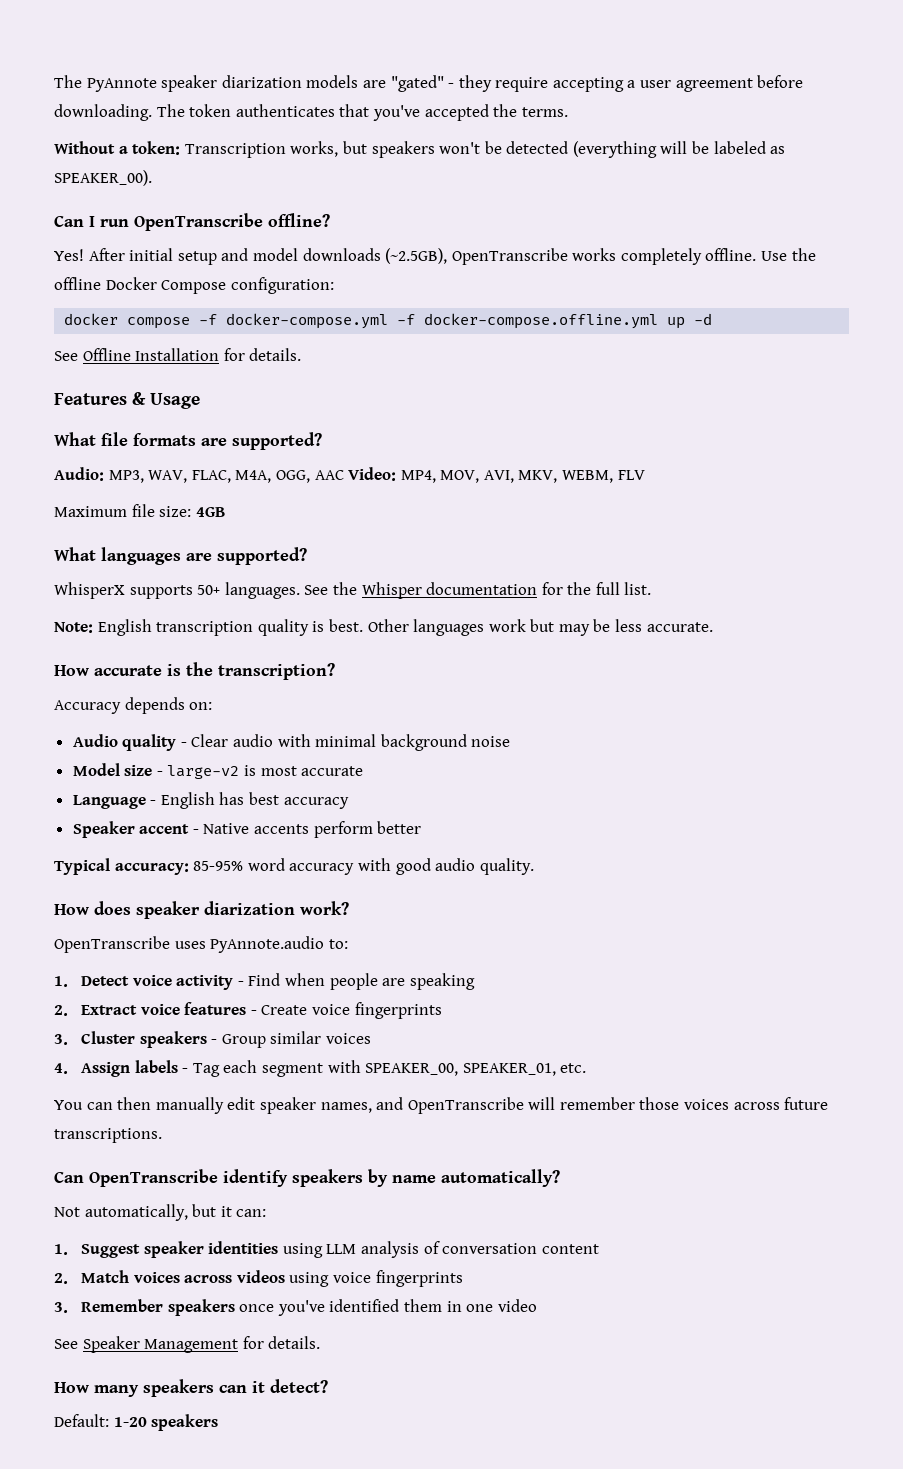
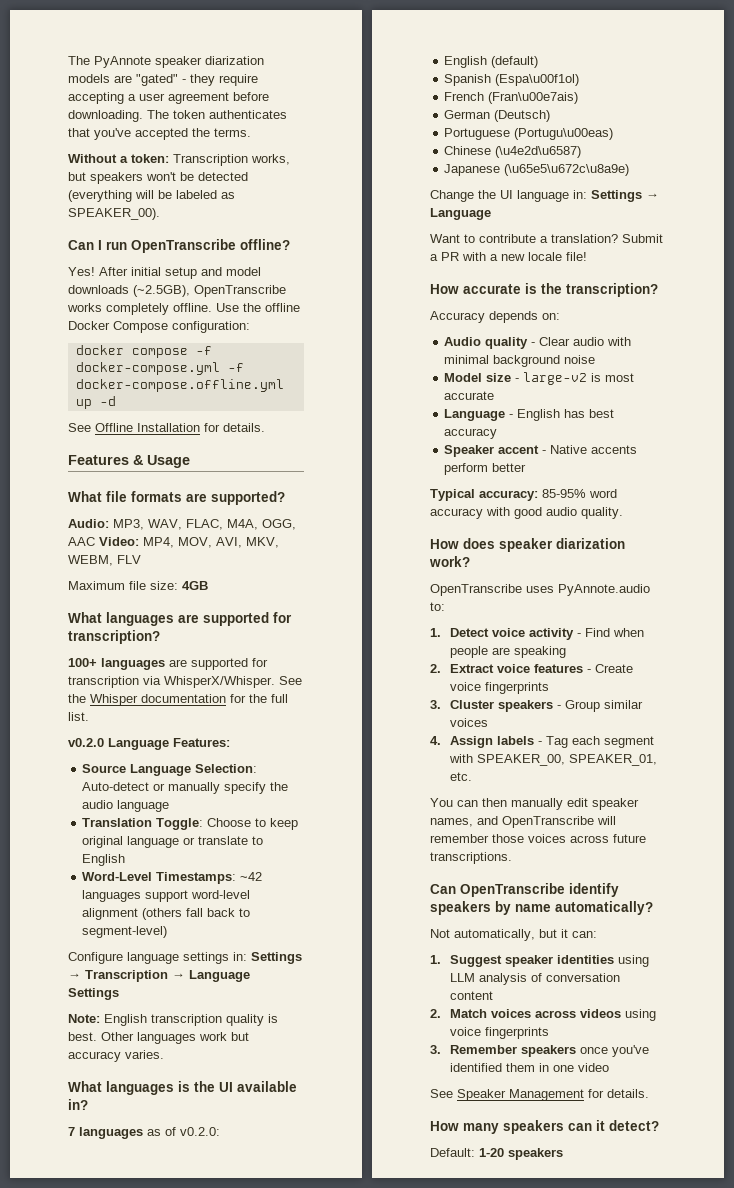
- What languages are supported?
- WhisperX supports 50+ languages.
+ What languages are supported for transcription?
+ 100+ languages are supported for transcription via WhisperX/Whisper.
+ v0.2.0 Language Features:
+ Source Language Selection: Auto-detect or manually specify the audio language
+ Translation Toggle: Choose to keep original language or translate to English
+ Word-Level Timestamps: ~42 languages support word-level alignment (others fall back to segment-level)
+ Configure language settings in: Settings → Transcription → Language Settings
- Other languages work but may be less accurate.
+ Other languages work but accuracy varies.
+ What languages is the UI available in?
+ 7 languages as of v0.2.0:
+ English (default)
+ Spanish (Espa\u00f1ol)
+ French (Fran\u00e7ais)
+ German (Deutsch)
+ Portuguese (Portugu\u00eas)
+ Chinese (\u4e2d\u6587)
+ Japanese (\u65e5\u672c\u8a9e)
+ Change the UI language in: Settings → Language
+ Want to contribute a translation? Submit a PR with a new locale file!

